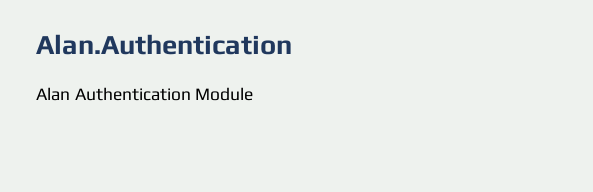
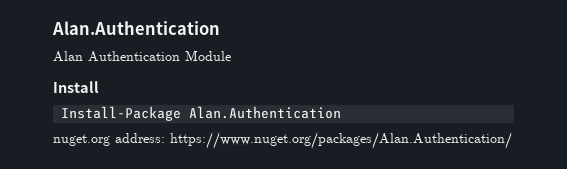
+ Install
+ Install-Package Alan.Authentication
+ nuget.org address: https://www.nuget.org/packages/Alan.Authentication/

